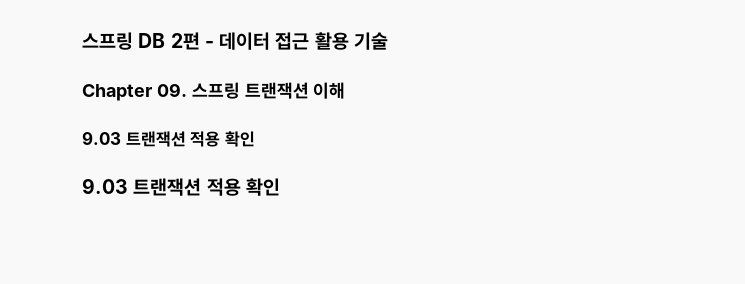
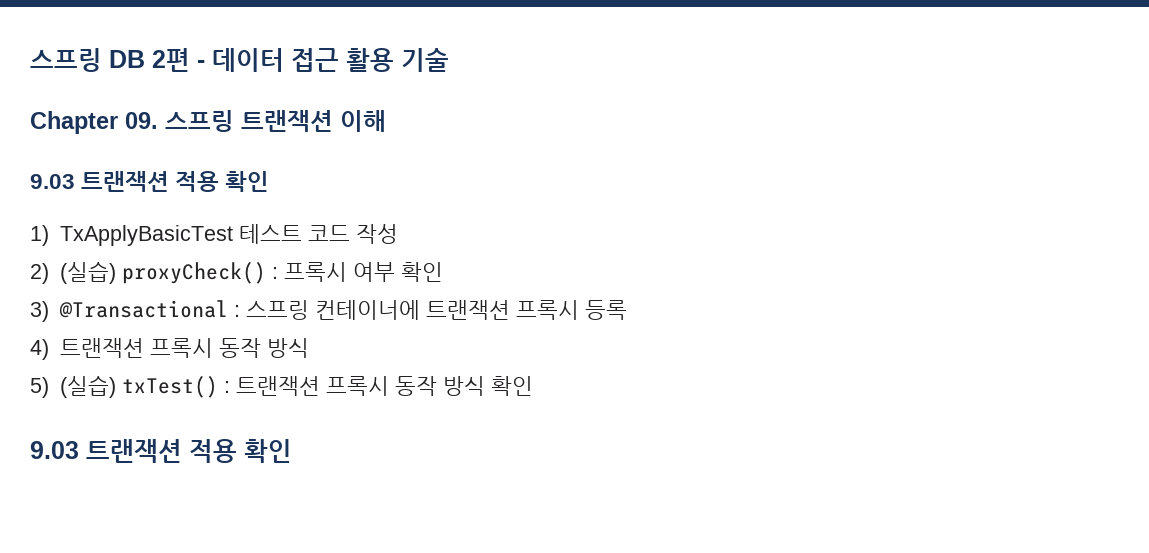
+ 1) TxApplyBasicTest 테스트 코드 작성
+ 2) (실습) proxyCheck() : 프록시 여부 확인
+ 3) @Transactional : 스프링 컨테이너에 트랜잭션 프록시 등록
+ 4) 트랜잭션 프록시 동작 방식
+ 5) (실습) txTest() : 트랜잭션 프록시 동작 방식 확인

